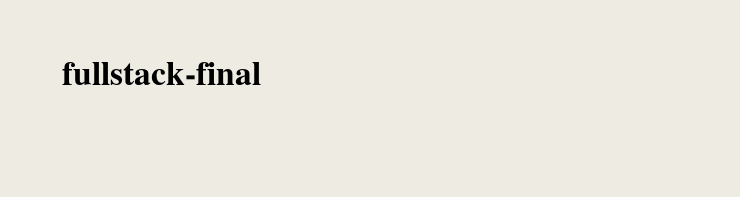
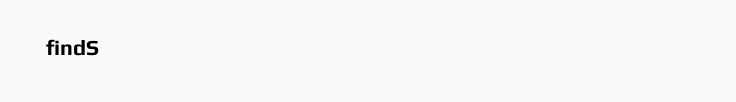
- fullstack-final
+ findS

